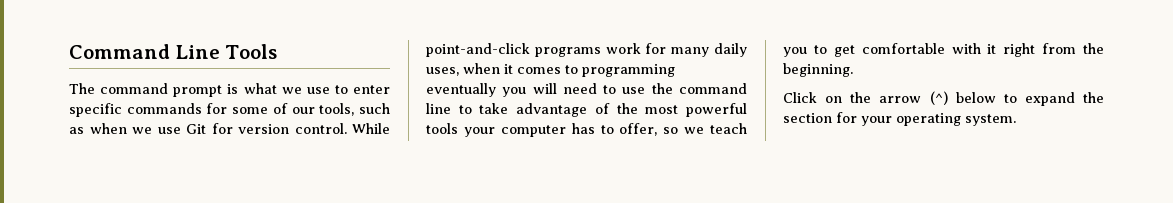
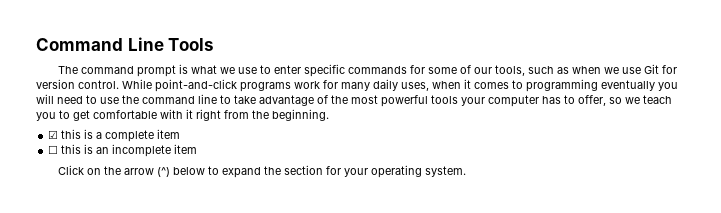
+ ☑ this is a complete item
+ ☐ this is an incomplete item

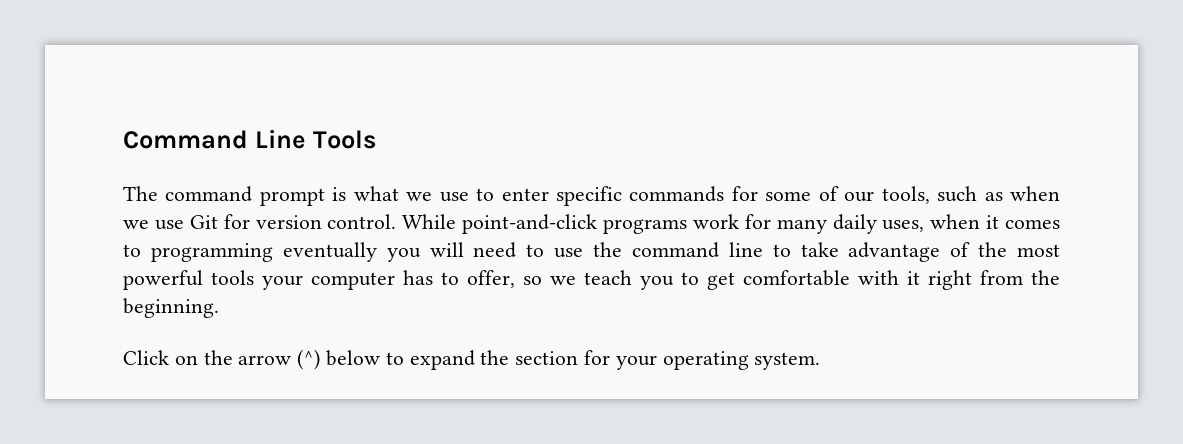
- ☑ this is a complete item
- ☐ this is an incomplete item

